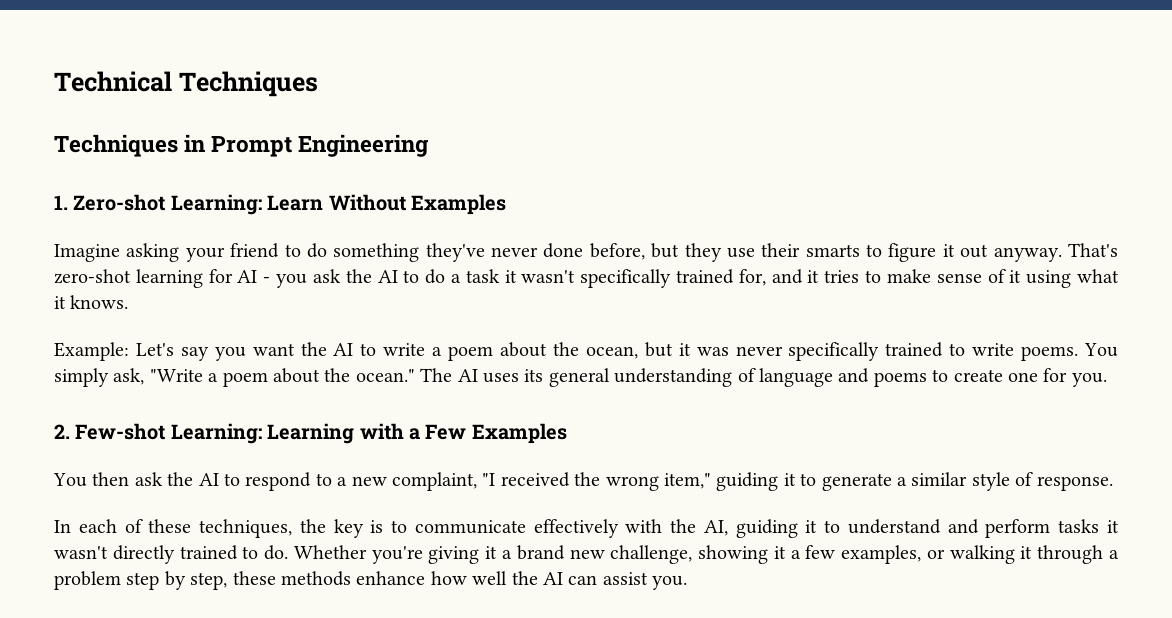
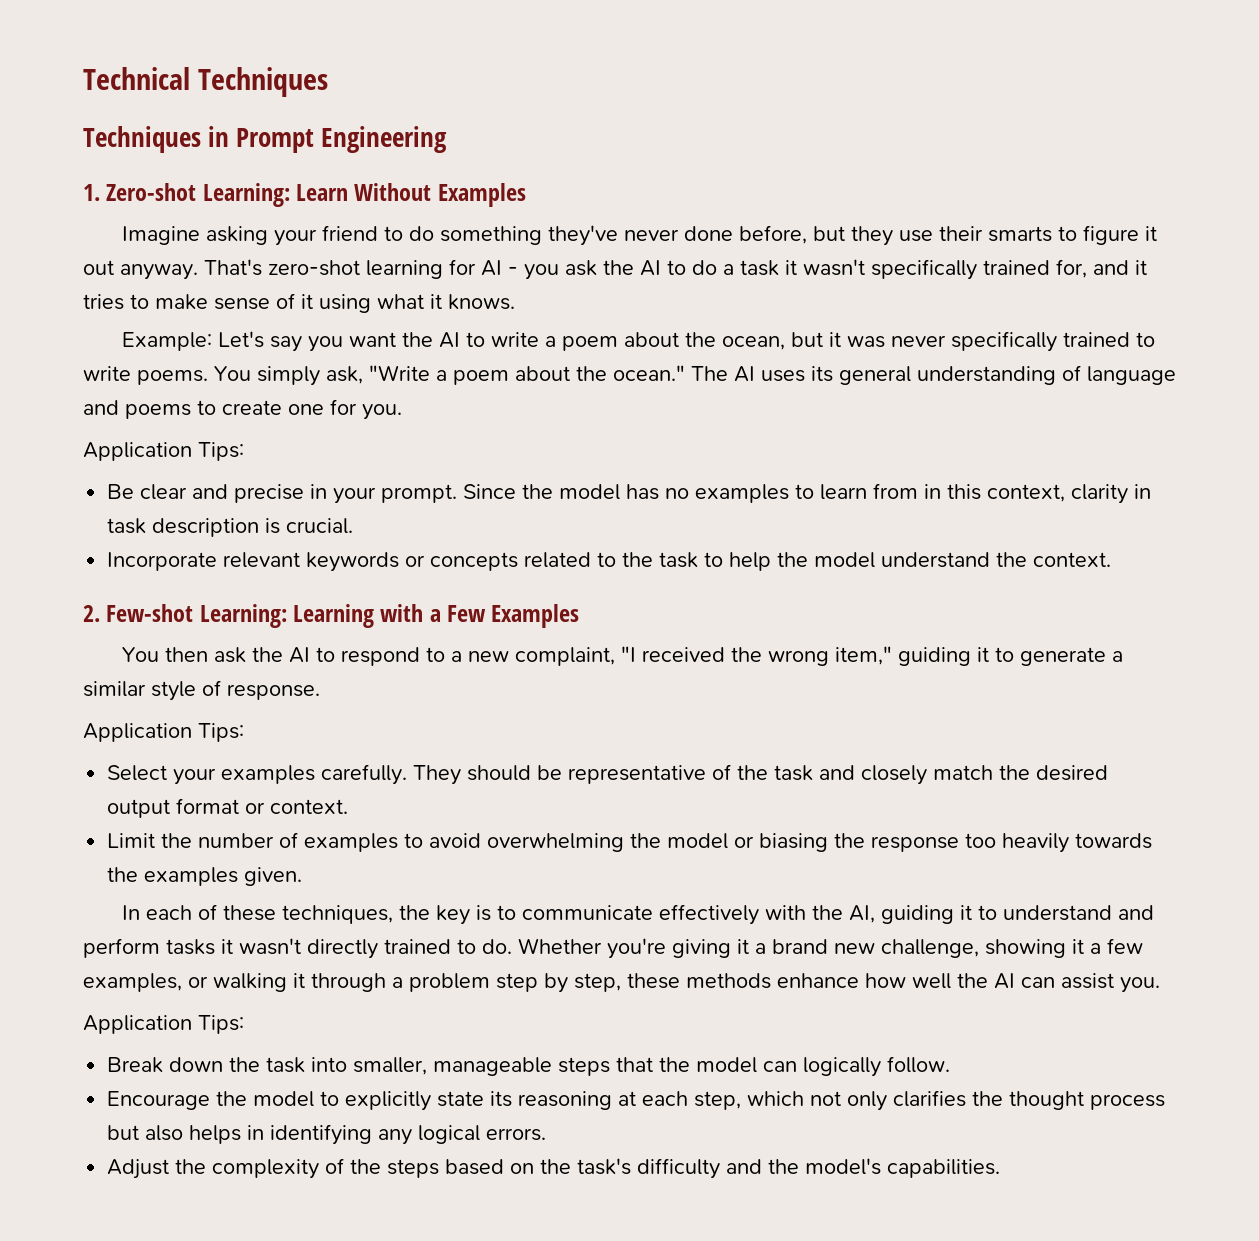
  The AI uses its general understanding of language and poems to create one for you.
+ Application Tips:
+ Be clear and precise in your prompt. Since the model has no examples to learn from in this context, clarity in task description is crucial.
+ Incorporate relevant keywords or concepts related to the task to help the model understand the context.
  You then ask the AI to respond to a new complaint, "I received the wrong item," guiding it to generate a similar style of response.
+ Application Tips:
+ Select your examples carefully. They should be representative of the task and closely match the desired output format or context.
+ Limit the number of examples to avoid overwhelming the model or biasing the response too heavily towards the examples given.
  Whether you're giving it a brand new challenge, showing it a few examples, or walking it through a problem step by step, these methods enhance how well the AI can assist you.
+ Application Tips:
+ Break down the task into smaller, manageable steps that the model can logically follow.
+ Encourage the model to explicitly state its reasoning at each step, which not only clarifies the thought process but also helps in identifying any logical errors.
+ Adjust the complexity of the steps based on the task's difficulty and the model's capabilities.

